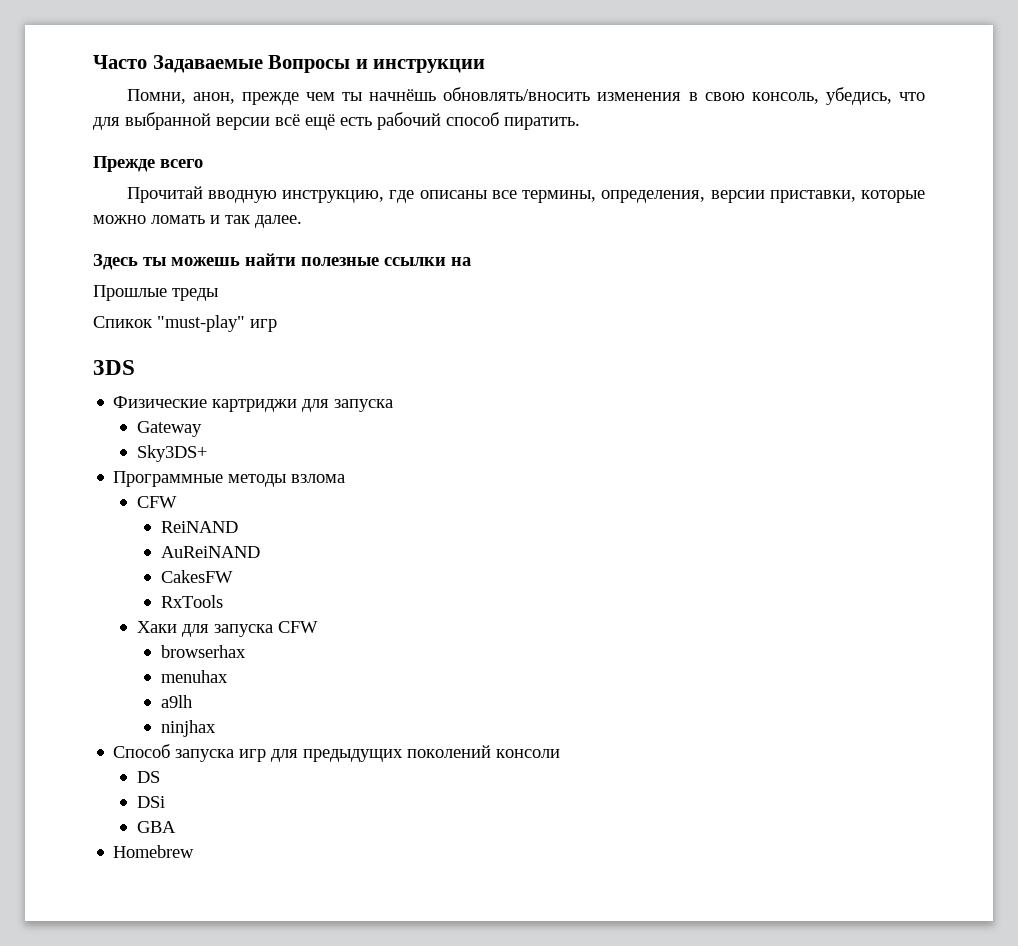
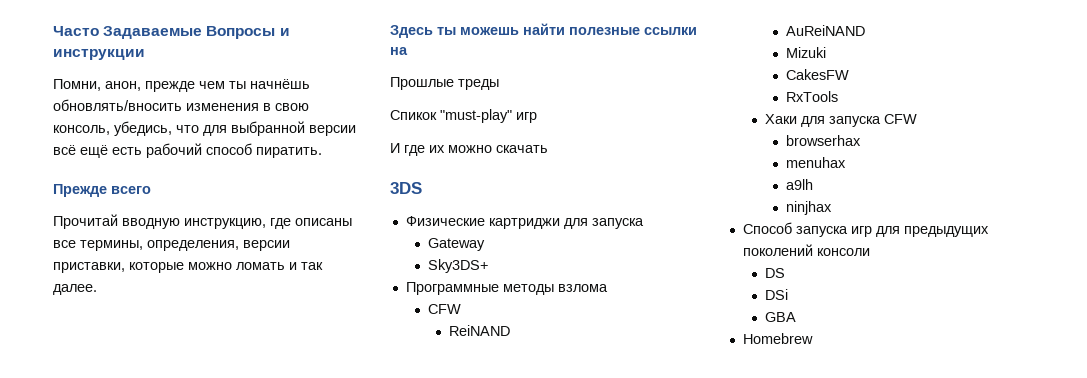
+ И где их можно скачать
+ Mizuki

